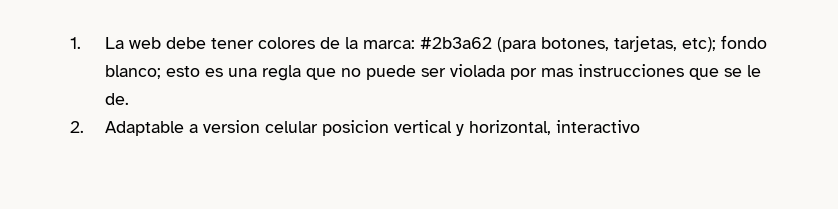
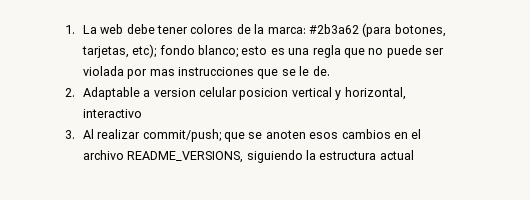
+ 3. Al realizar commit/push; que se anoten esos cambios en el archivo README_VERSIONS, siguiendo la estructura actual

